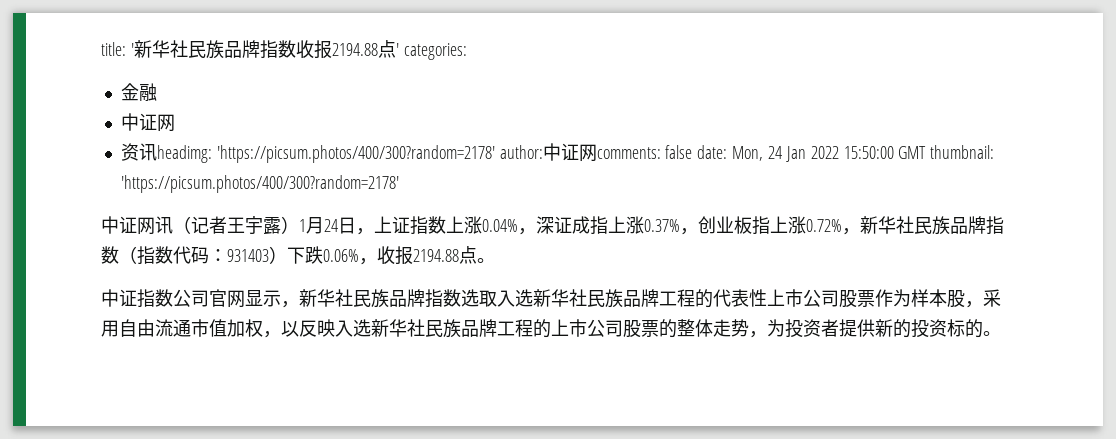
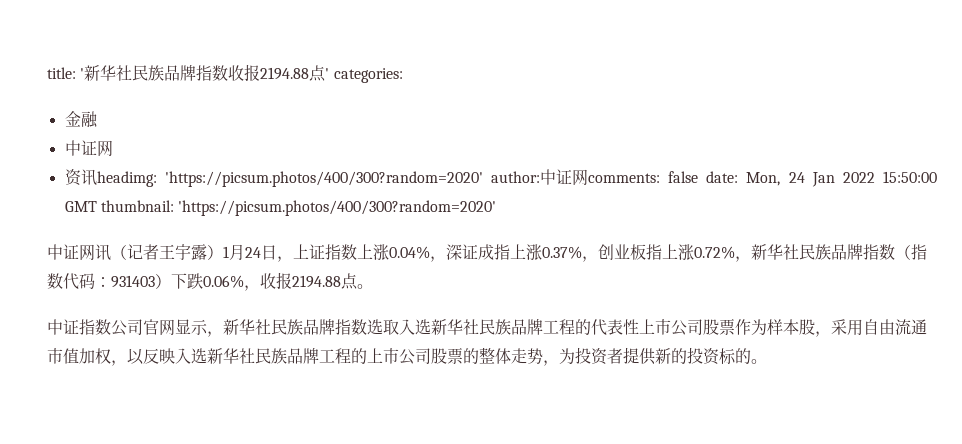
- 资讯headimg: 'https://picsum.photos/400/300?random=2178' author:中证网comments: false date: Mon, 24 Jan 2022 15:50:00 GMT thumbnail: 'https://picsum.photos/400/300?random=2178'
+ 资讯headimg: 'https://picsum.photos/400/300?random=2020' author:中证网comments: false date: Mon, 24 Jan 2022 15:50:00 GMT thumbnail: 'https://picsum.photos/400/300?random=2020'

